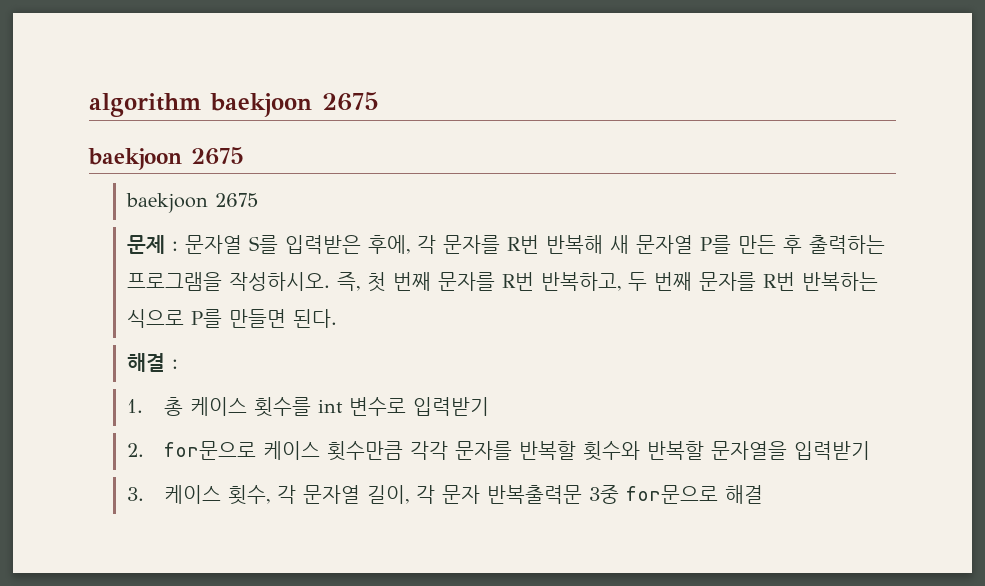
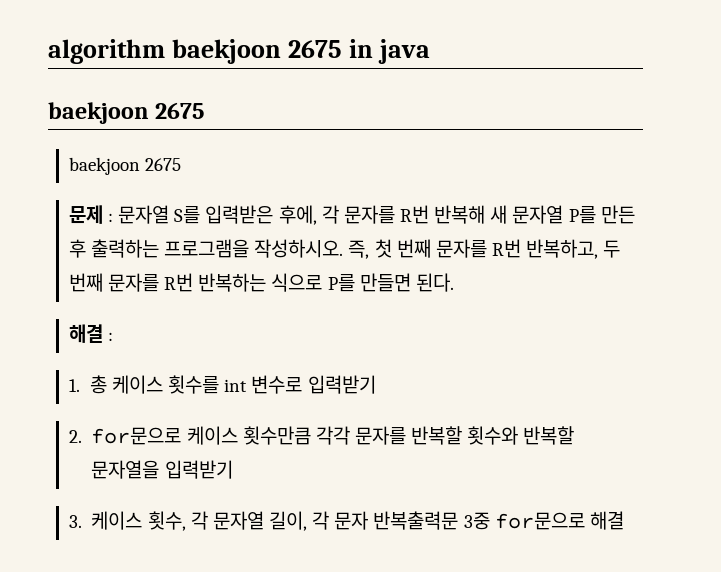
- algorithm baekjoon 2675
+ algorithm baekjoon 2675 in java

